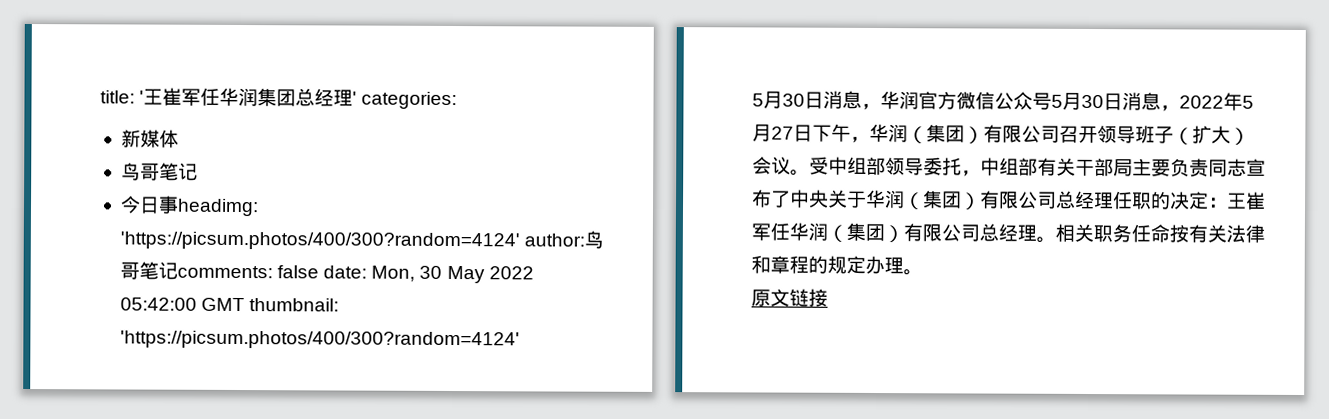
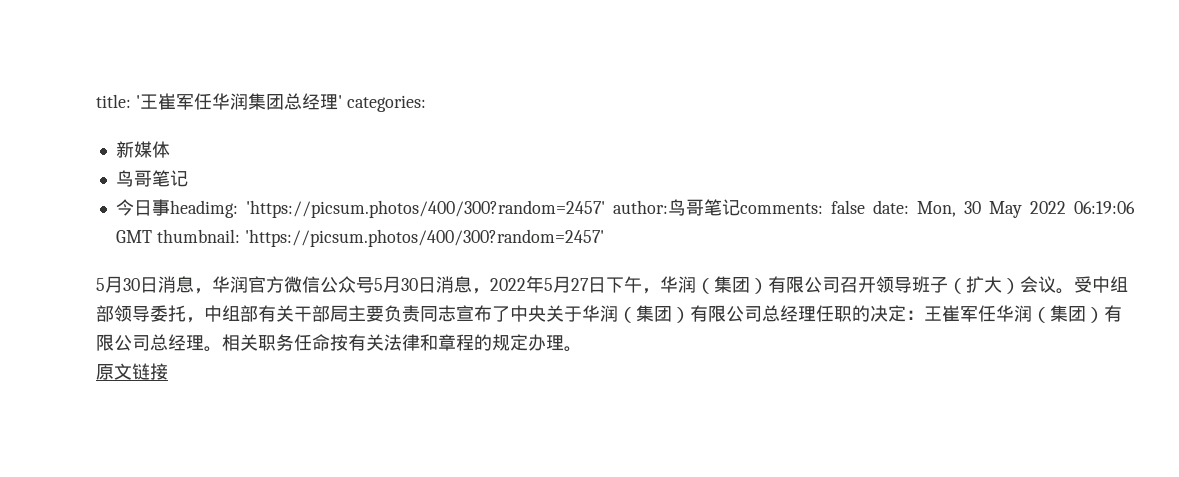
- 今日事headimg: 'https://picsum.photos/400/300?random=4124' author:鸟哥笔记comments: false date: Mon, 30 May 2022 05:42:00 GMT thumbnail: 'https://picsum.photos/400/300?random=4124'
+ 今日事headimg: 'https://picsum.photos/400/300?random=2457' author:鸟哥笔记comments: false date: Mon, 30 May 2022 06:19:06 GMT thumbnail: 'https://picsum.photos/400/300?random=2457'

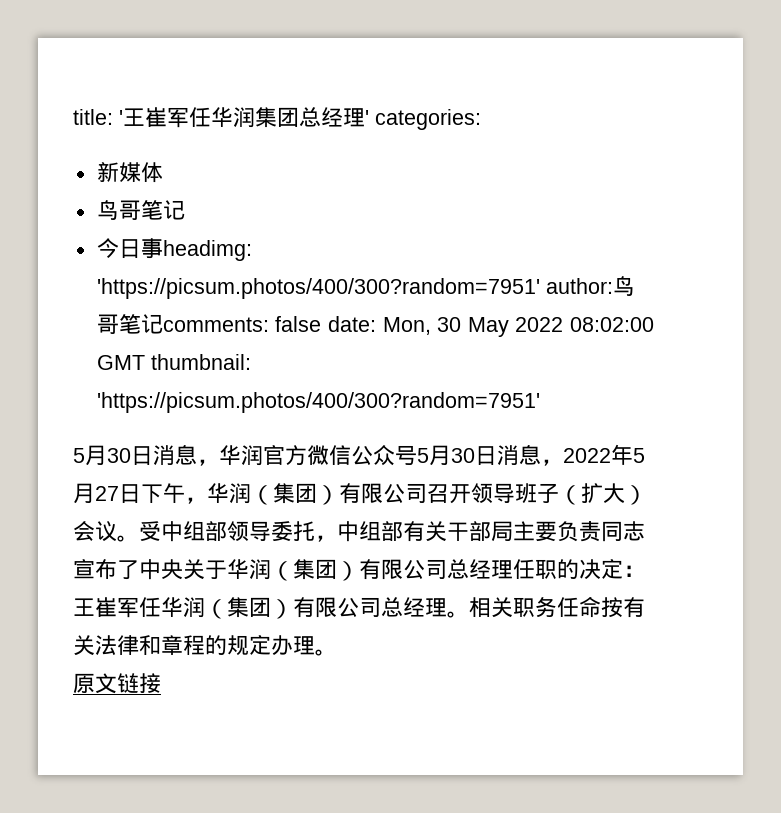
- 今日事headimg: 'https://picsum.photos/400/300?random=2457' author:鸟哥笔记comments: false date: Mon, 30 May 2022 06:19:06 GMT thumbnail: 'https://picsum.photos/400/300?random=2457'
+ 今日事headimg: 'https://picsum.photos/400/300?random=7951' author:鸟哥笔记comments: false date: Mon, 30 May 2022 08:02:00 GMT thumbnail: 'https://picsum.photos/400/300?random=7951'

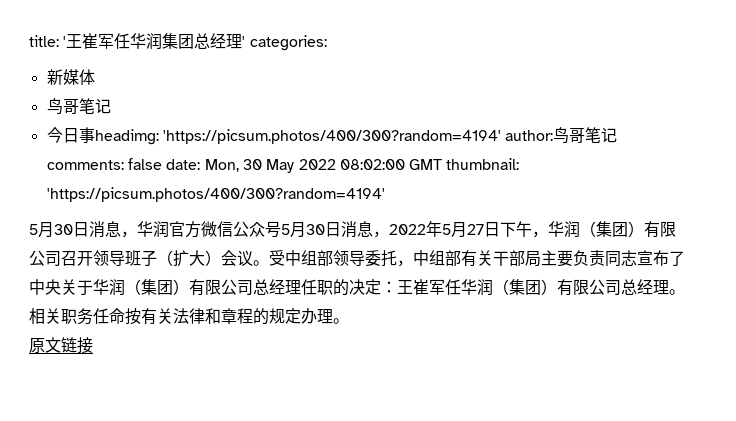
- 今日事headimg: 'https://picsum.photos/400/300?random=7951' author:鸟哥笔记comments: false date: Mon, 30 May 2022 08:02:00 GMT thumbnail: 'https://picsum.photos/400/300?random=7951'
+ 今日事headimg: 'https://picsum.photos/400/300?random=4194' author:鸟哥笔记comments: false date: Mon, 30 May 2022 08:02:00 GMT thumbnail: 'https://picsum.photos/400/300?random=4194'

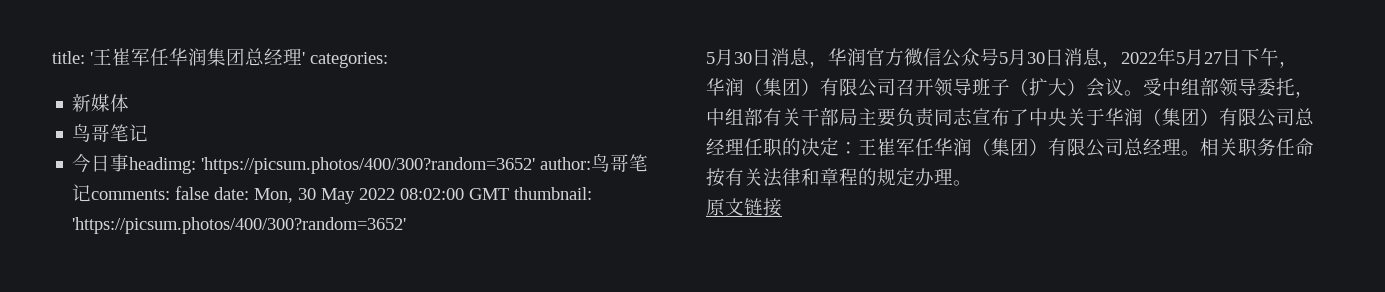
- 今日事headimg: 'https://picsum.photos/400/300?random=4194' author:鸟哥笔记comments: false date: Mon, 30 May 2022 08:02:00 GMT thumbnail: 'https://picsum.photos/400/300?random=4194'
+ 今日事headimg: 'https://picsum.photos/400/300?random=3652' author:鸟哥笔记comments: false date: Mon, 30 May 2022 08:02:00 GMT thumbnail: 'https://picsum.photos/400/300?random=3652'

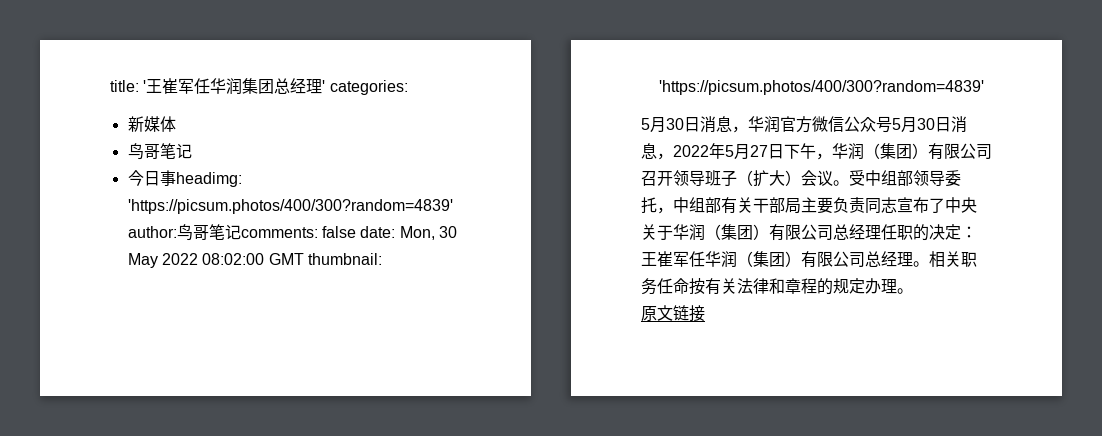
- 今日事headimg: 'https://picsum.photos/400/300?random=3652' author:鸟哥笔记comments: false date: Mon, 30 May 2022 08:02:00 GMT thumbnail: 'https://picsum.photos/400/300?random=3652'
+ 今日事headimg: 'https://picsum.photos/400/300?random=4839' author:鸟哥笔记comments: false date: Mon, 30 May 2022 08:02:00 GMT thumbnail: 'https://picsum.photos/400/300?random=4839'

